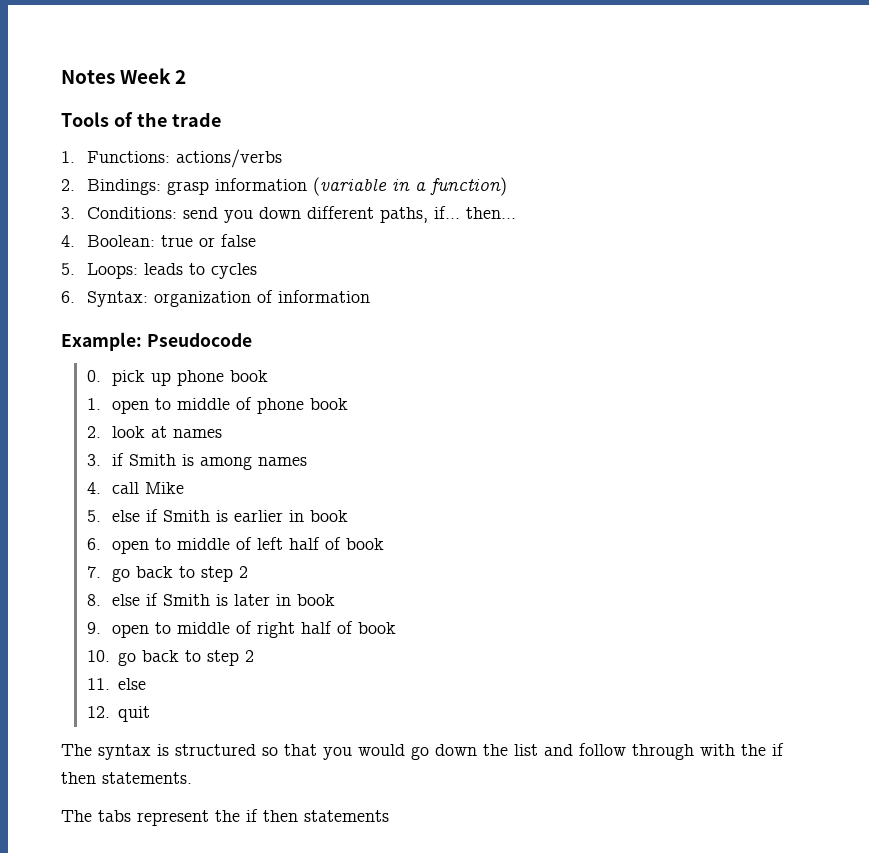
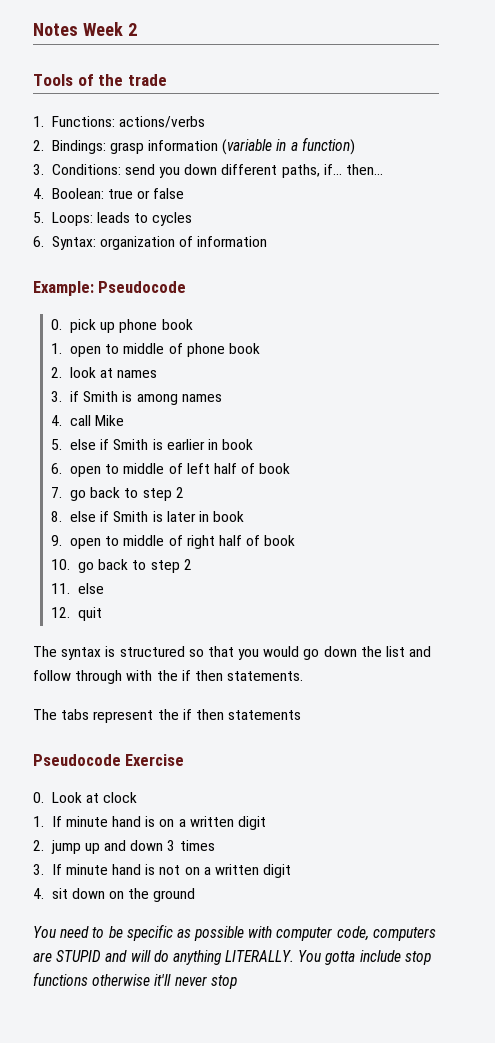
+ Pseudocode Exercise
+ 0. Look at clock
+ 1. If minute hand is on a written digit
+ 2. jump up and down 3 times
+ 3. If minute hand is not on a written digit
+ 4. sit down on the ground
+ You need to be specific as possible with computer code, computers are STUPID and will do anything LITERALLY. You gotta include stop functions otherwise it'll never stop

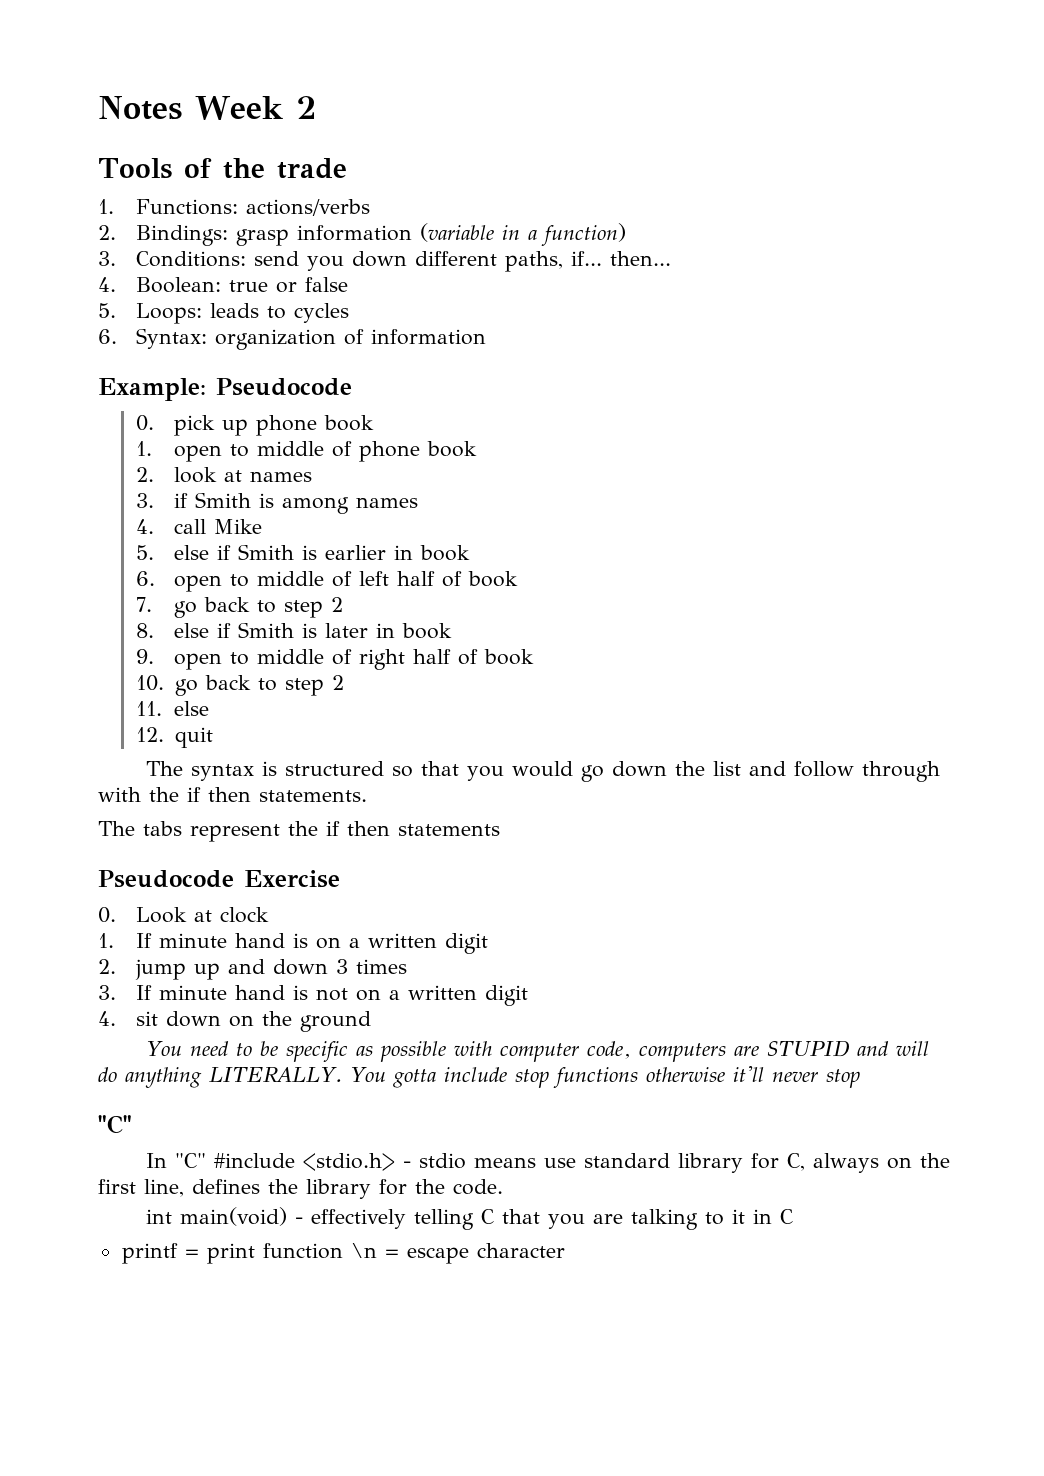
  You gotta include stop functions otherwise it'll never stop
+ "C"
+ In "C" #include <stdio.h> - stdio means use standard library for C, always on the first line, defines the library for the code.
+ int main(void) - effectively telling C that you are talking to it in C
+ printf = print function \n = escape character

